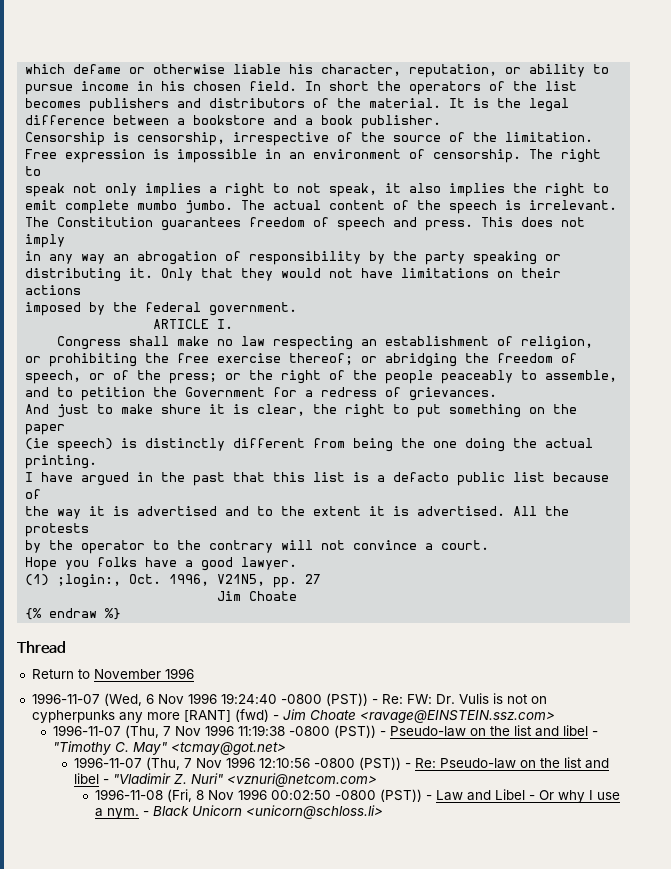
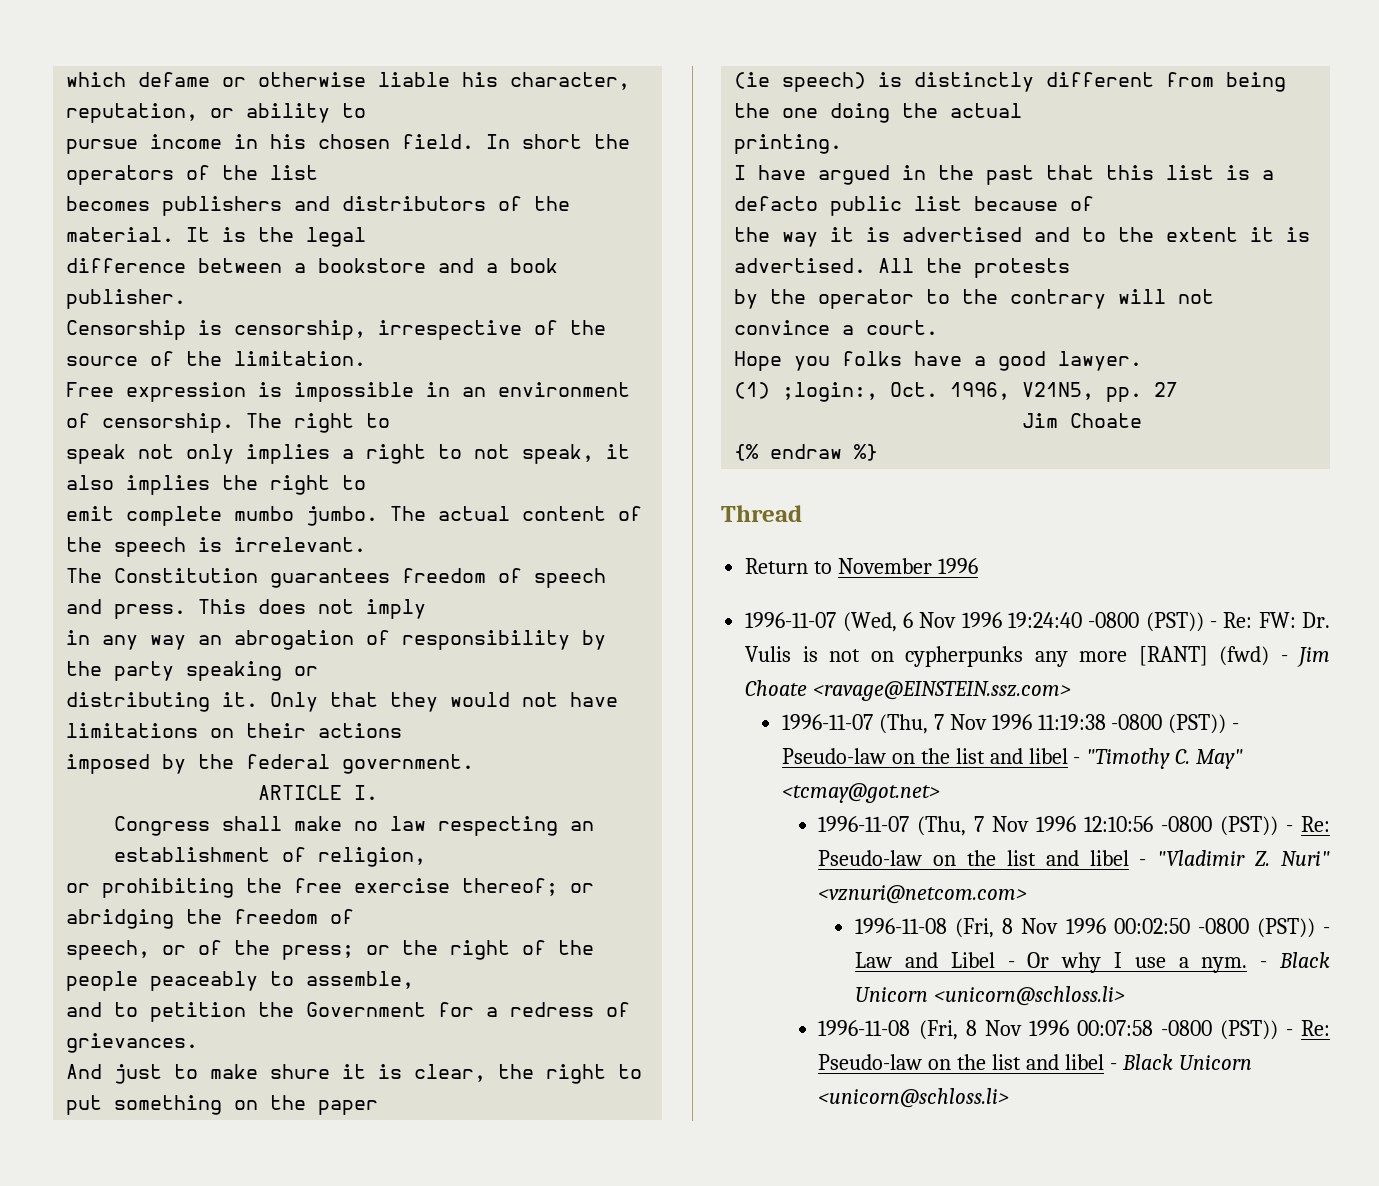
+ 1996-11-08 (Fri, 8 Nov 1996 00:07:58 -0800 (PST)) - Re: Pseudo-law on the list and libel - Black Unicorn <unicorn@schloss.li>

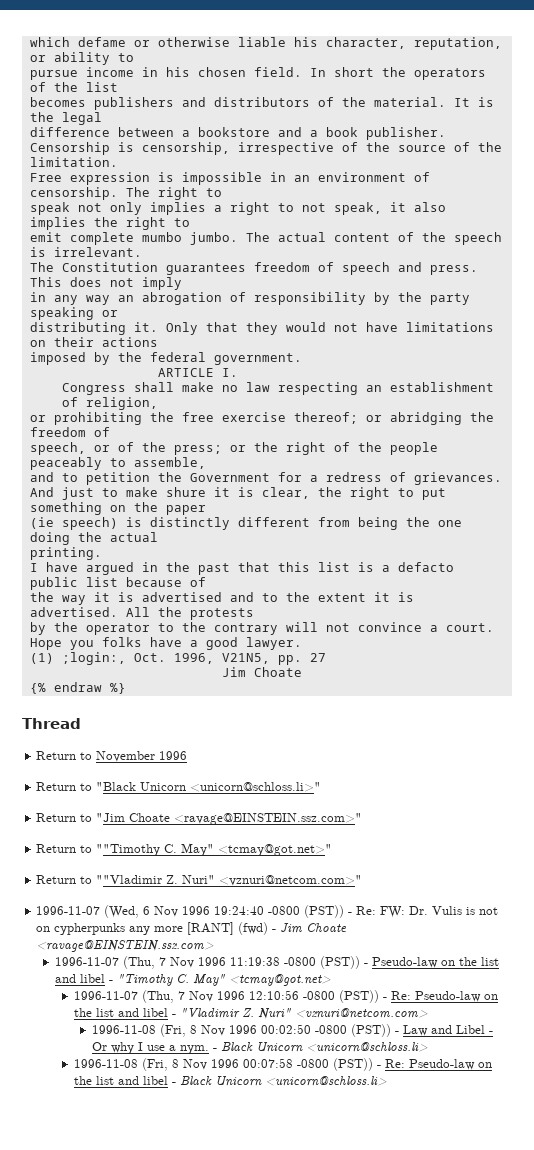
+ Return to "Black Unicorn <unicorn@schloss.li>"
+ Return to "Jim Choate <ravage@EINSTEIN.ssz.com>"
+ Return to ""Timothy C. May" <tcmay@got.net>"
+ Return to ""Vladimir Z. Nuri" <vznuri@netcom.com>"

